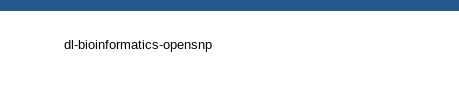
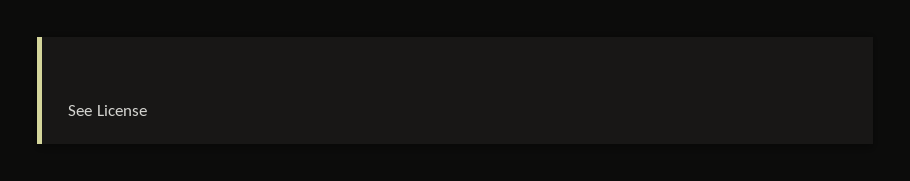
- dl-bioinformatics-opensnp
+ See License

